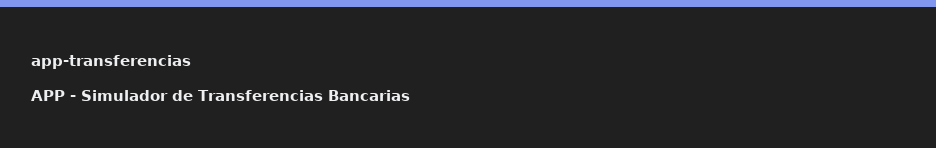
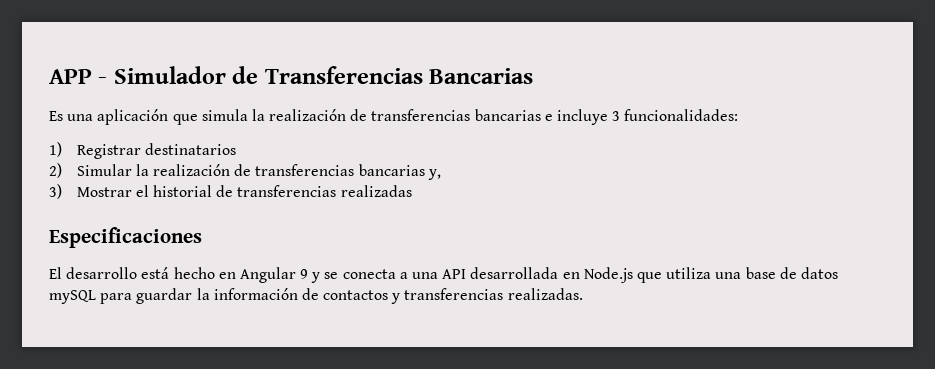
- app-transferencias
+ Es una aplicación que simula la realización de transferencias bancarias e incluye 3 funcionalidades:
+ 1) Registrar destinatarios
+ 2) Simular la realización de transferencias bancarias y,
+ 3) Mostrar el historial de transferencias realizadas
+ Especificaciones
+ El desarrollo está hecho en Angular 9 y se conecta a una API desarrollada en Node.js que utiliza una base de datos mySQL para guardar la información de contactos y transferencias realizadas.

